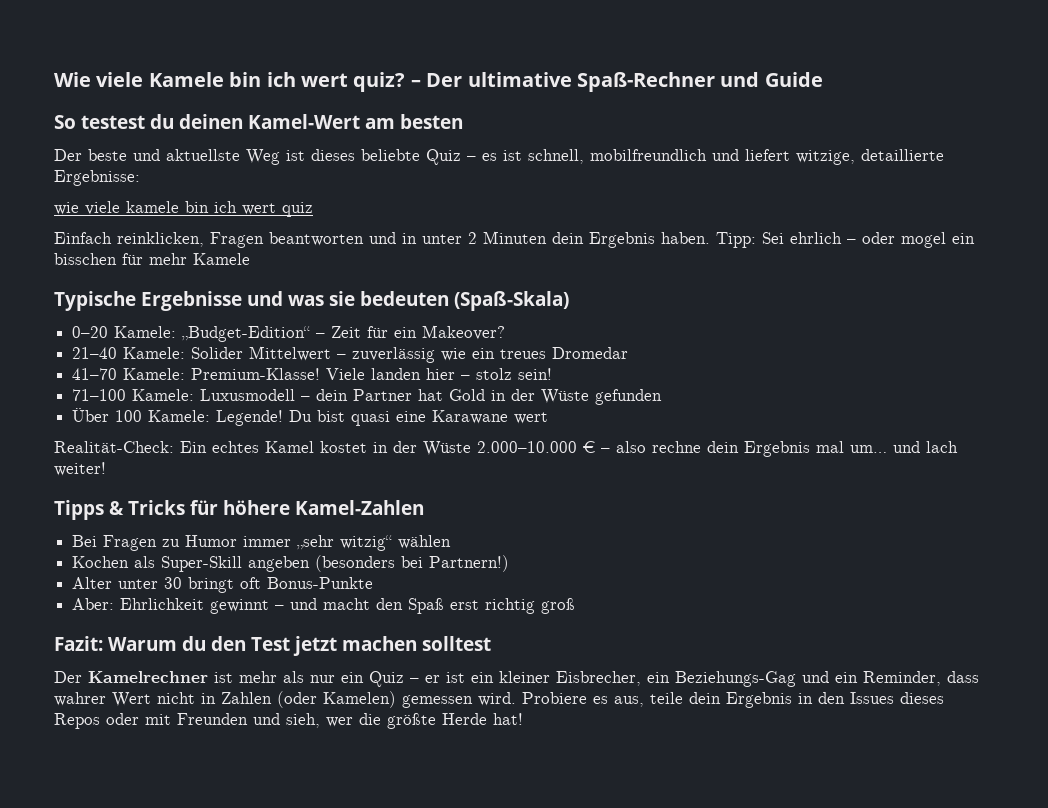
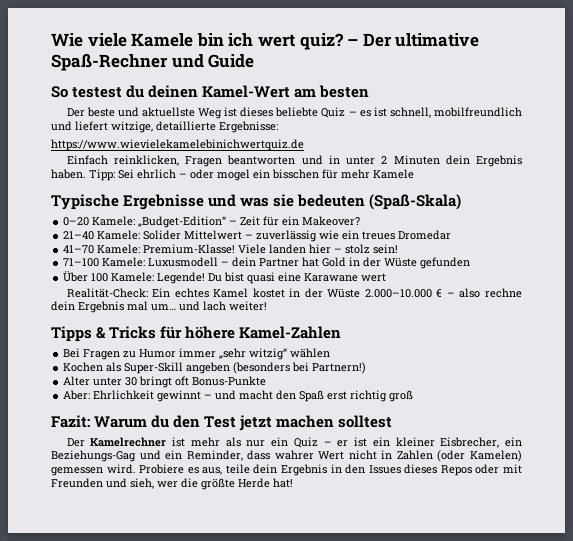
- wie viele kamele bin ich wert quiz
+ https://www.wievielekamelebinichwertquiz.de

